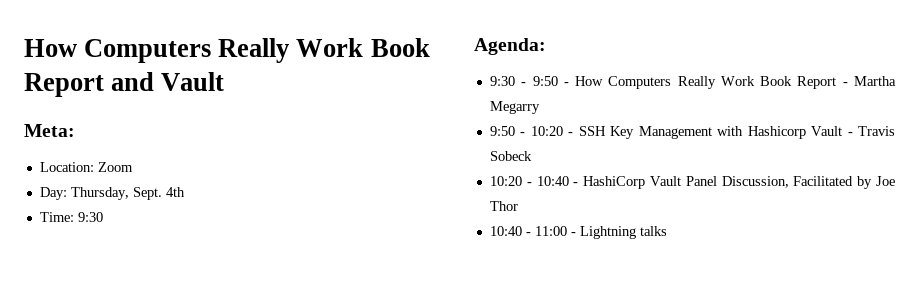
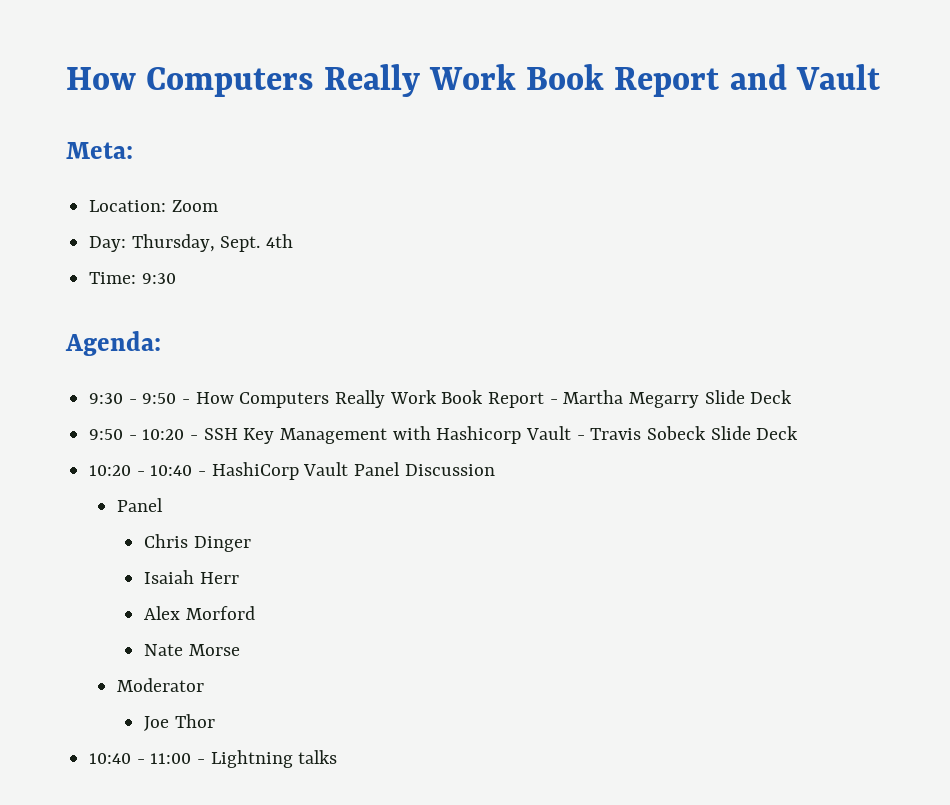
- 9:30 - 9:50 - How Computers Really Work Book Report - Martha Megarry
+ 9:30 - 9:50 - How Computers Really Work Book Report - Martha Megarry Slide Deck
- 9:50 - 10:20 - SSH Key Management with Hashicorp Vault - Travis Sobeck
+ 9:50 - 10:20 - SSH Key Management with Hashicorp Vault - Travis Sobeck Slide Deck
- 10:20 - 10:40 - HashiCorp Vault Panel Discussion, Facilitated by Joe Thor
+ 10:20 - 10:40 - HashiCorp Vault Panel Discussion
+ Panel
+ Chris Dinger
+ Isaiah Herr
+ Alex Morford
+ Nate Morse
+ Moderator
+ Joe Thor

